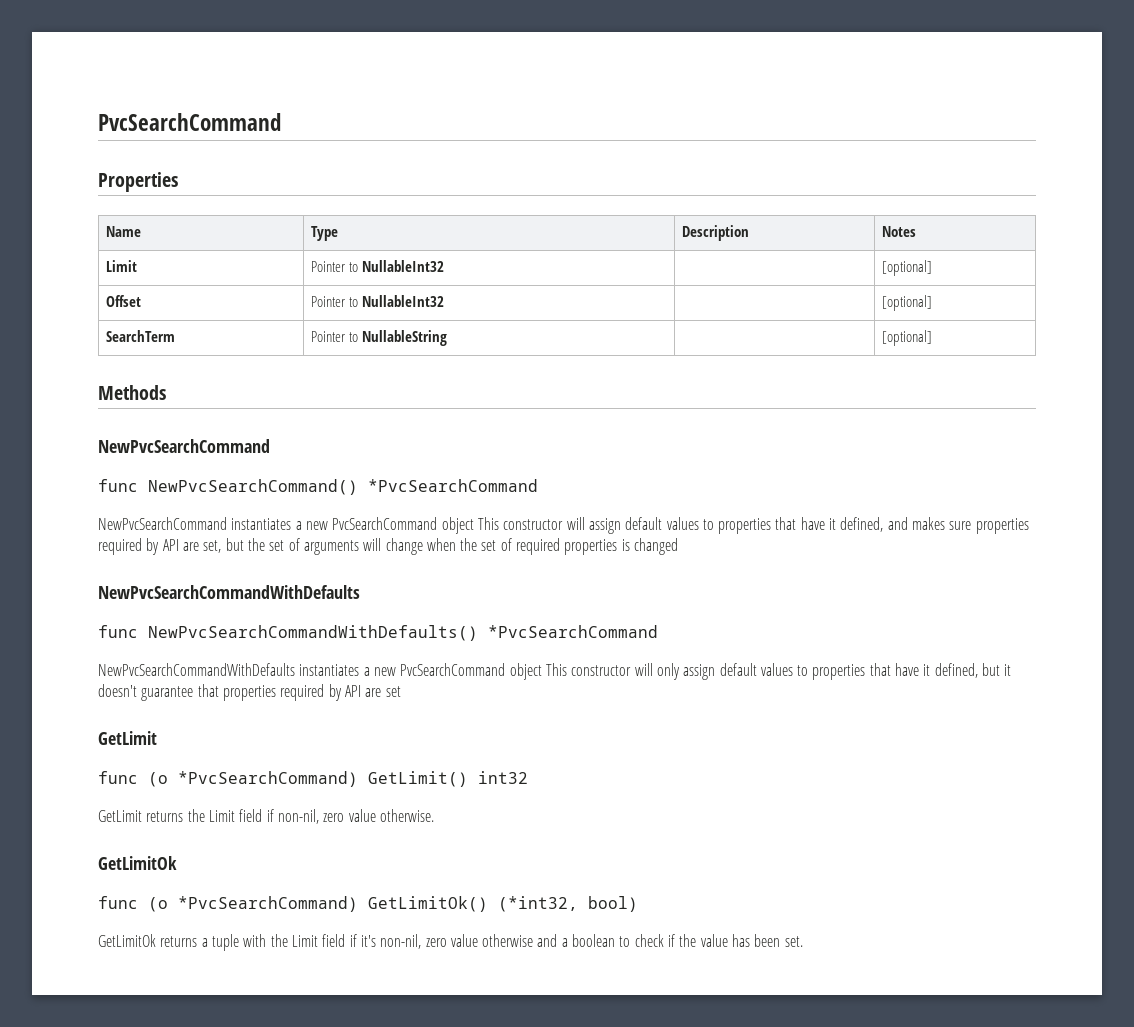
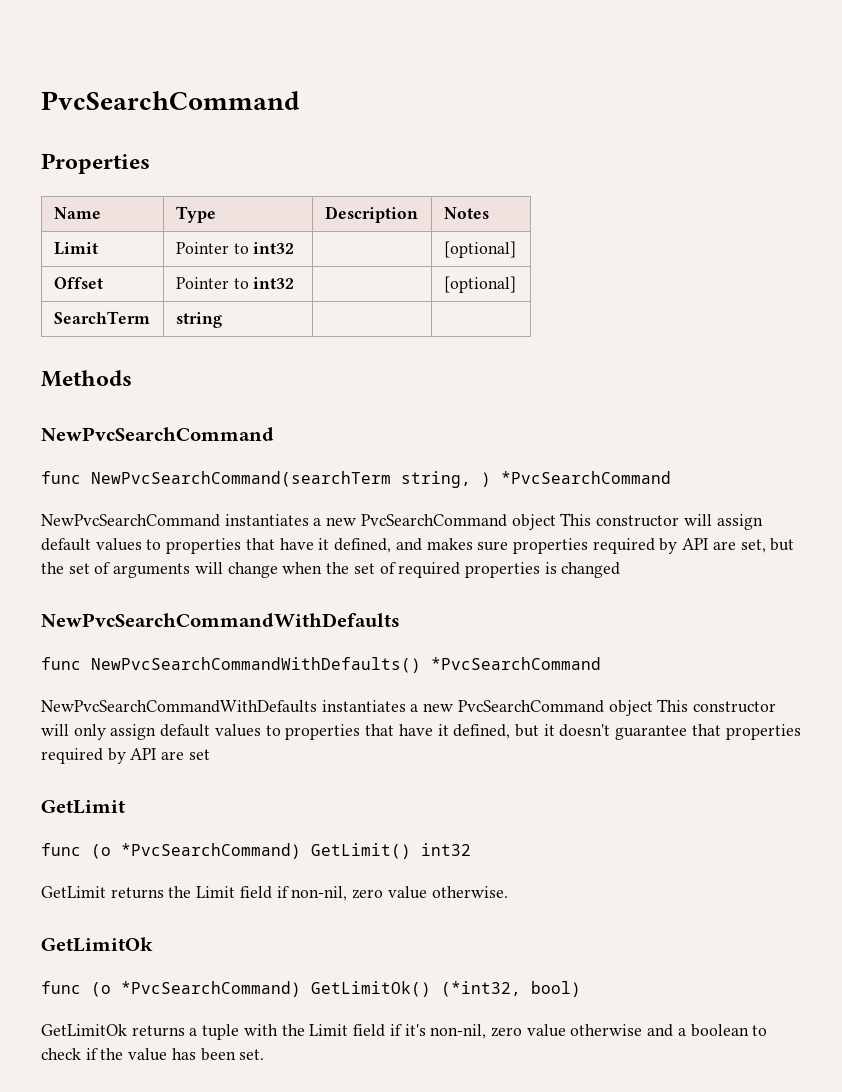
- Limit | Pointer to NullableInt32 | | [optional]
+ Limit | Pointer to int32 | | [optional]
- Offset | Pointer to NullableInt32 | | [optional]
+ Offset | Pointer to int32 | | [optional]
- SearchTerm | Pointer to NullableString | | [optional]
+ SearchTerm | string | |
- func NewPvcSearchCommand() *PvcSearchCommand
+ func NewPvcSearchCommand(searchTerm string, ) *PvcSearchCommand

